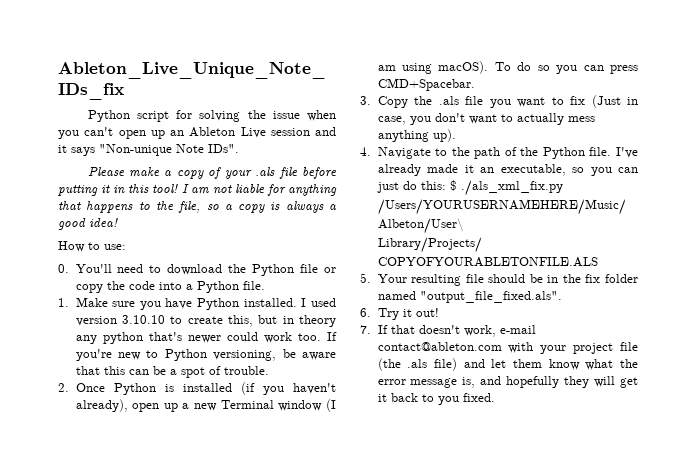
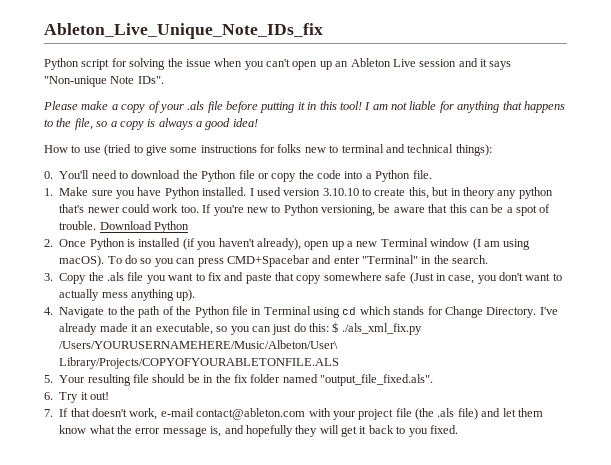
- How to use:
+ How to use (tried to give some instructions for folks new to terminal and technical things):
+ Download Python
- To do so you can press CMD+Spacebar.
+ To do so you can press CMD+Spacebar and enter "Terminal" in the search.
- 3. Copy the .als file you want to fix (Just in case, you don't want to actually mess anything up).
+ 3. Copy the .als file you want to fix and paste that copy somewhere safe (Just in case, you don't want to actually mess anything up).
- 4. Navigate to the path of the Python file.
+ 4. Navigate to the path of the Python file in Terminal using cd which stands for Change Directory.

